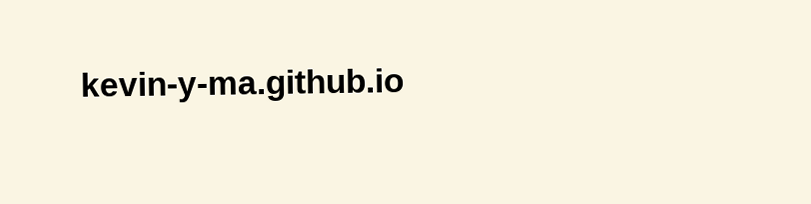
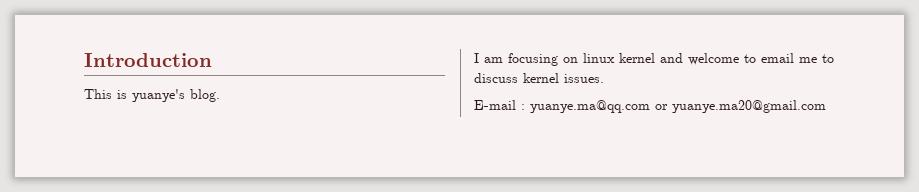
- kevin-y-ma.github.io
+ Introduction
+ This is yuanye's blog.
+ I am focusing on linux kernel and welcome to email me to discuss kernel issues.
+ E-mail : yuanye.ma@qq.com or yuanye.ma20@gmail.com

